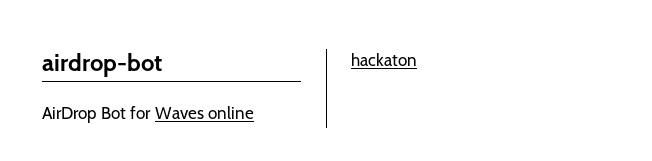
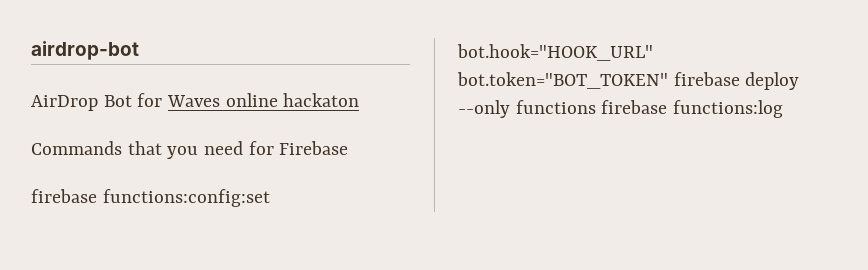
+ Commands that you need for Firebase
+ firebase functions:config:set bot.hook="HOOK_URL" bot.token="BOT_TOKEN" firebase deploy --only functions firebase functions:log

